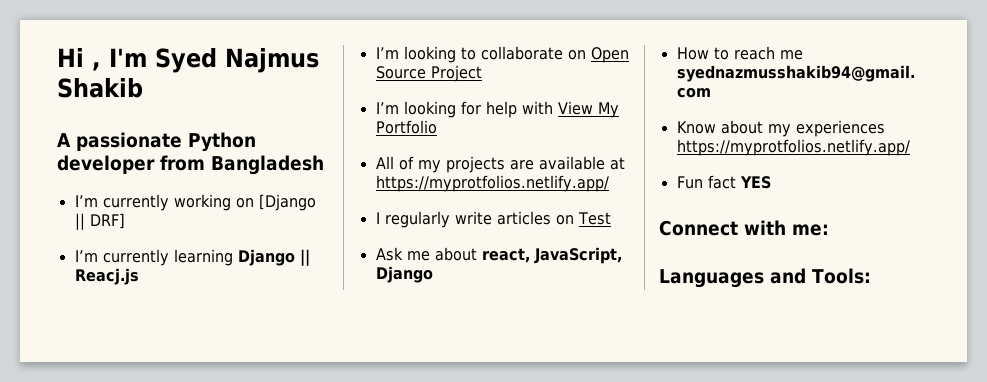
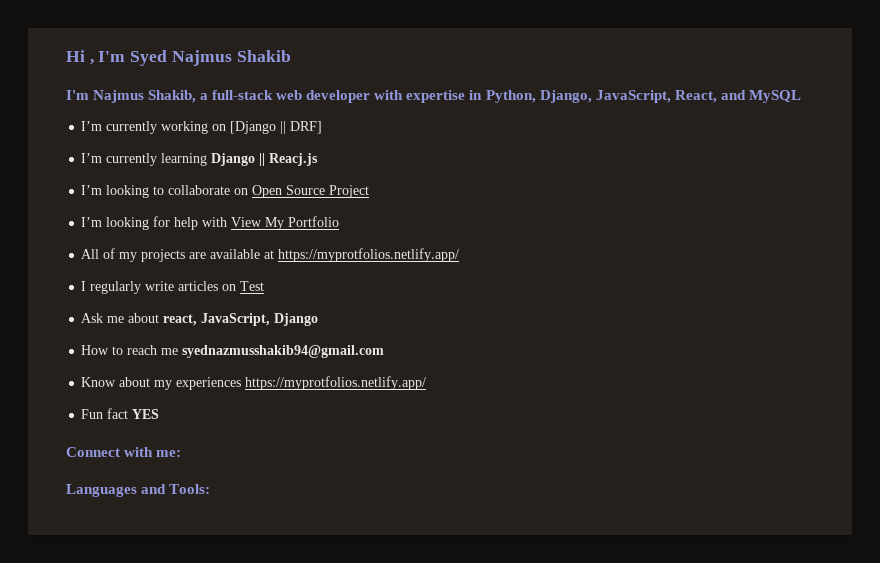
- A passionate Python developer from Bangladesh
+ I'm Najmus Shakib, a full-stack web developer with expertise in Python, Django, JavaScript, React, and MySQL

